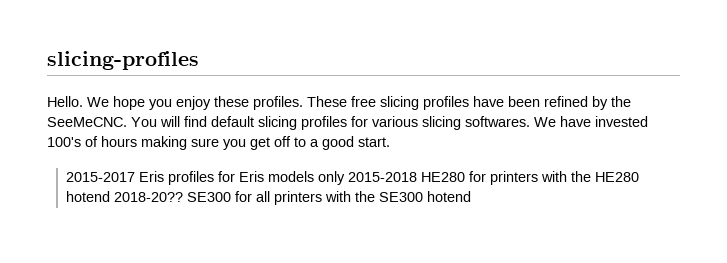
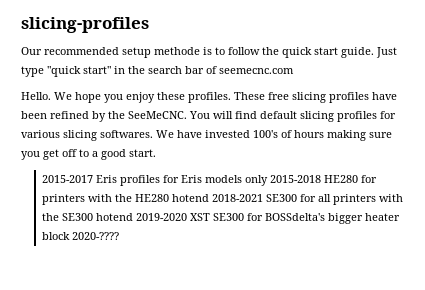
+ Our recommended setup methode is to follow the quick start guide. Just type "quick start" in the search bar of seemecnc.com
- 2015-2017 Eris profiles for Eris models only 2015-2018 HE280 for printers with the HE280 hotend 2018-20?? SE300 for all printers with the SE300 hotend
+ 2015-2017 Eris profiles for Eris models only 2015-2018 HE280 for printers with the HE280 hotend 2018-2021 SE300 for all printers with the SE300 hotend 2019-2020 XST SE300 for BOSSdelta's bigger heater block 2020-????

